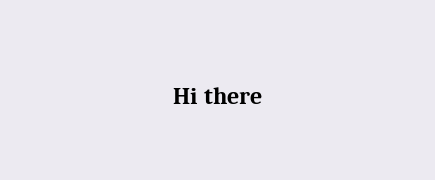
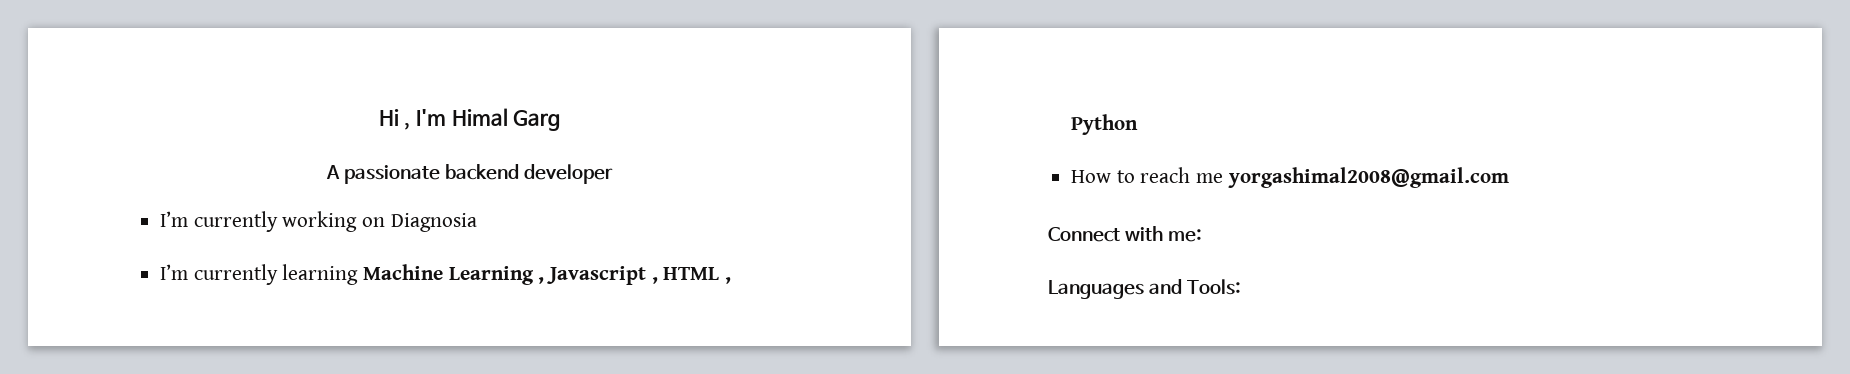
- Hi there
+ Hi , I'm Himal Garg
+ A passionate backend developer
+ I’m currently working on Diagnosia
+ I’m currently learning Machine Learning , Javascript , HTML , Python
+ How to reach me yorgashimal2008@gmail.com
+ Connect with me:
+ Languages and Tools:

